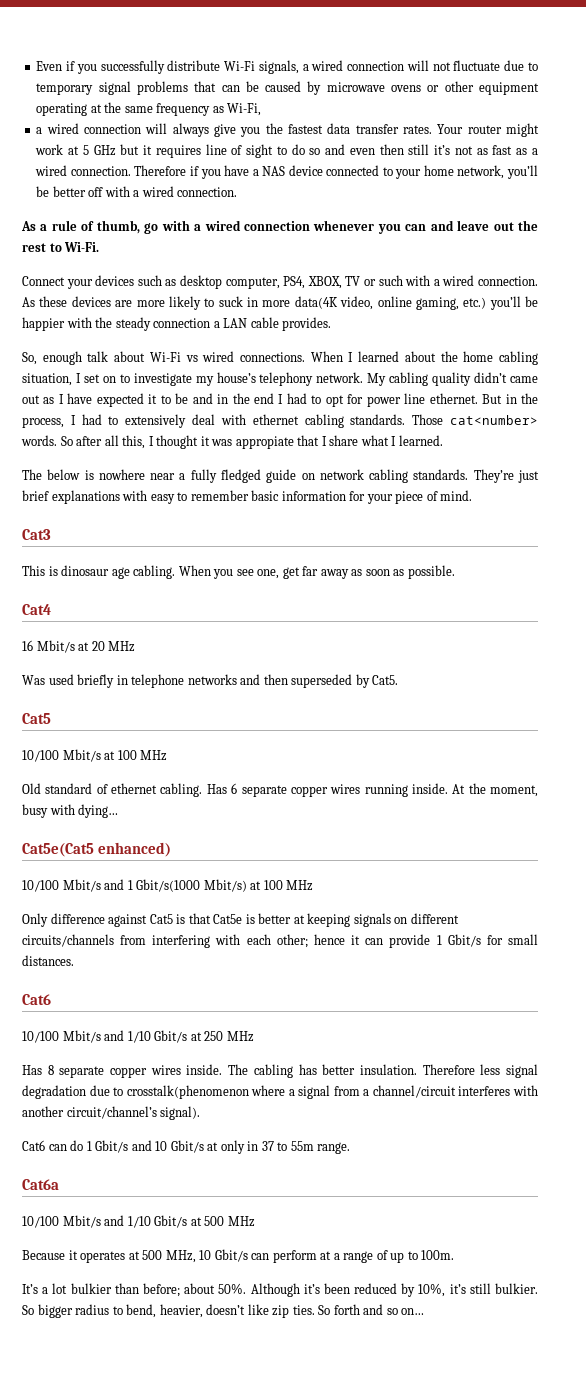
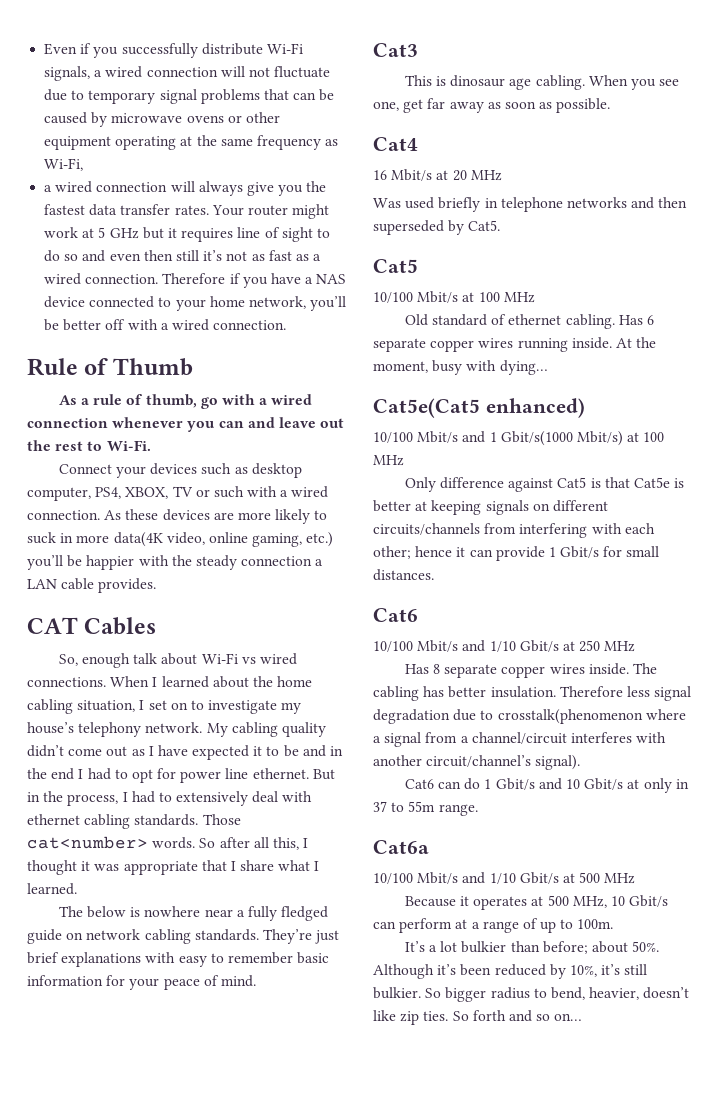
+ Rule of Thumb
+ CAT Cables
- My cabling quality didn’t came out as I have expected it to be and in the end I had to opt for power line ethernet.
+ My cabling quality didn’t come out as I have expected it to be and in the end I had to opt for power line ethernet.
- So after all this, I thought it was appropiate that I share what I learned.
+ So after all this, I thought it was appropriate that I share what I learned.
- They’re just brief explanations with easy to remember basic information for your piece of mind.
+ They’re just brief explanations with easy to remember basic information for your peace of mind.

